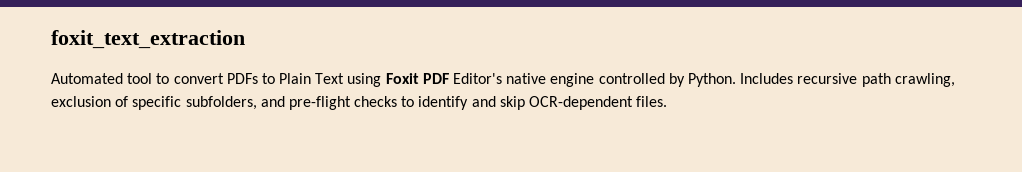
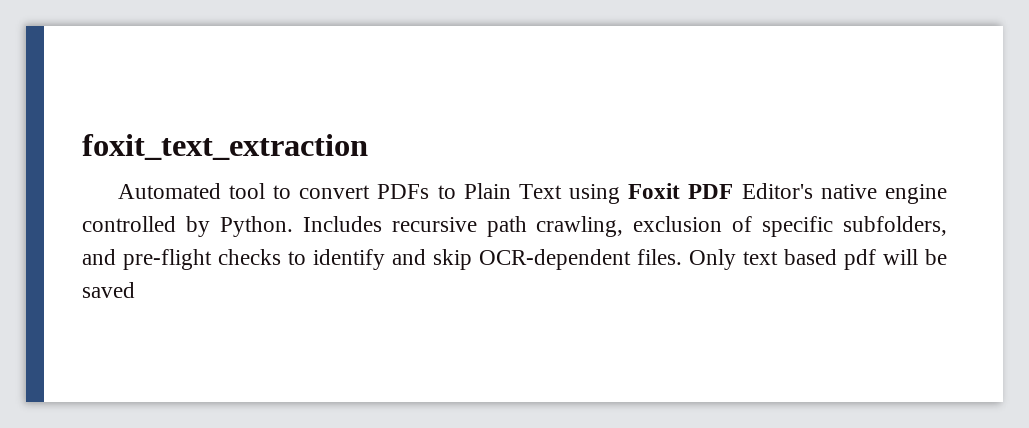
+ Only text based pdf will be saved

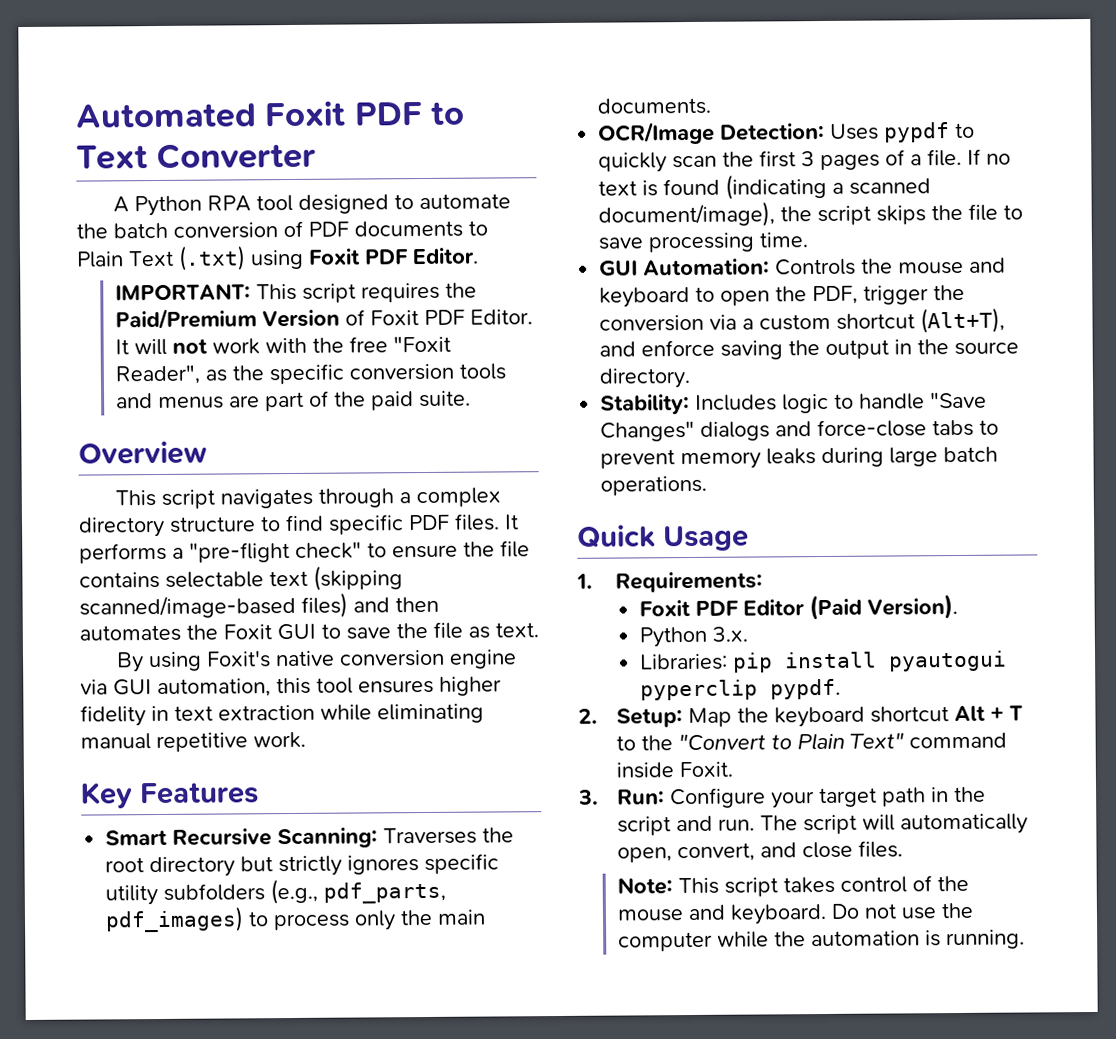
- foxit_text_extraction
- Automated tool to convert PDFs to Plain Text using Foxit PDF Editor's native engine controlled by Python. Includes recursive path crawling, exclusion of specific subfolders, and pre-flight checks to identify and skip OCR-dependent files. Only text based pdf will be saved
+ Automated Foxit PDF to Text Converter
+ A Python RPA tool designed to automate the batch conversion of PDF documents to Plain Text (.txt) using Foxit PDF Editor.
+ IMPORTANT: This script requires the Paid/Premium Version of Foxit PDF Editor. It will not work with the free "Foxit Reader", as the specific conversion tools and menus are part of the paid suite.
+ Overview
+ This script navigates through a complex directory structure to find specific PDF files. It performs a "pre-flight check" to ensure the file contains selectable text (skipping scanned/image-based files) and then automates the Foxit GUI to save the file as text.
+ By using Foxit's native conversion engine via GUI automation, this tool ensures higher fidelity in text extraction while eliminating manual repetitive work.
+ Key Features
+ Smart Recursive Scanning: Traverses the root directory but strictly ignores specific utility subfolders (e.g., pdf_parts, pdf_images) to process only the main documents.
+ OCR/Image Detection: Uses pypdf to quickly scan the first 3 pages of a file. If no text is found (indicating a scanned document/image), the script skips the file to save processing time.
+ GUI Automation: Controls the mouse and keyboard to open the PDF, trigger the conversion via a custom shortcut (Alt+T), and enforce saving the output in the source directory.
+ Stability: Includes logic to handle "Save Changes" dialogs and force-close tabs to prevent memory leaks during large batch operations.
+ Quick Usage
+ 1. Requirements:
+ Foxit PDF Editor (Paid Version).
+ Python 3.x.
+ Libraries: pip install pyautogui pyperclip pypdf.
+ 2. Setup: Map the keyboard shortcut Alt + T to the "Convert to Plain Text" command inside Foxit.
+ 3. Run: Configure your target path in the script and run. The script will automatically open, convert, and close files.
+ Note: This script takes control of the mouse and keyboard. Do not use the computer while the automation is running.

